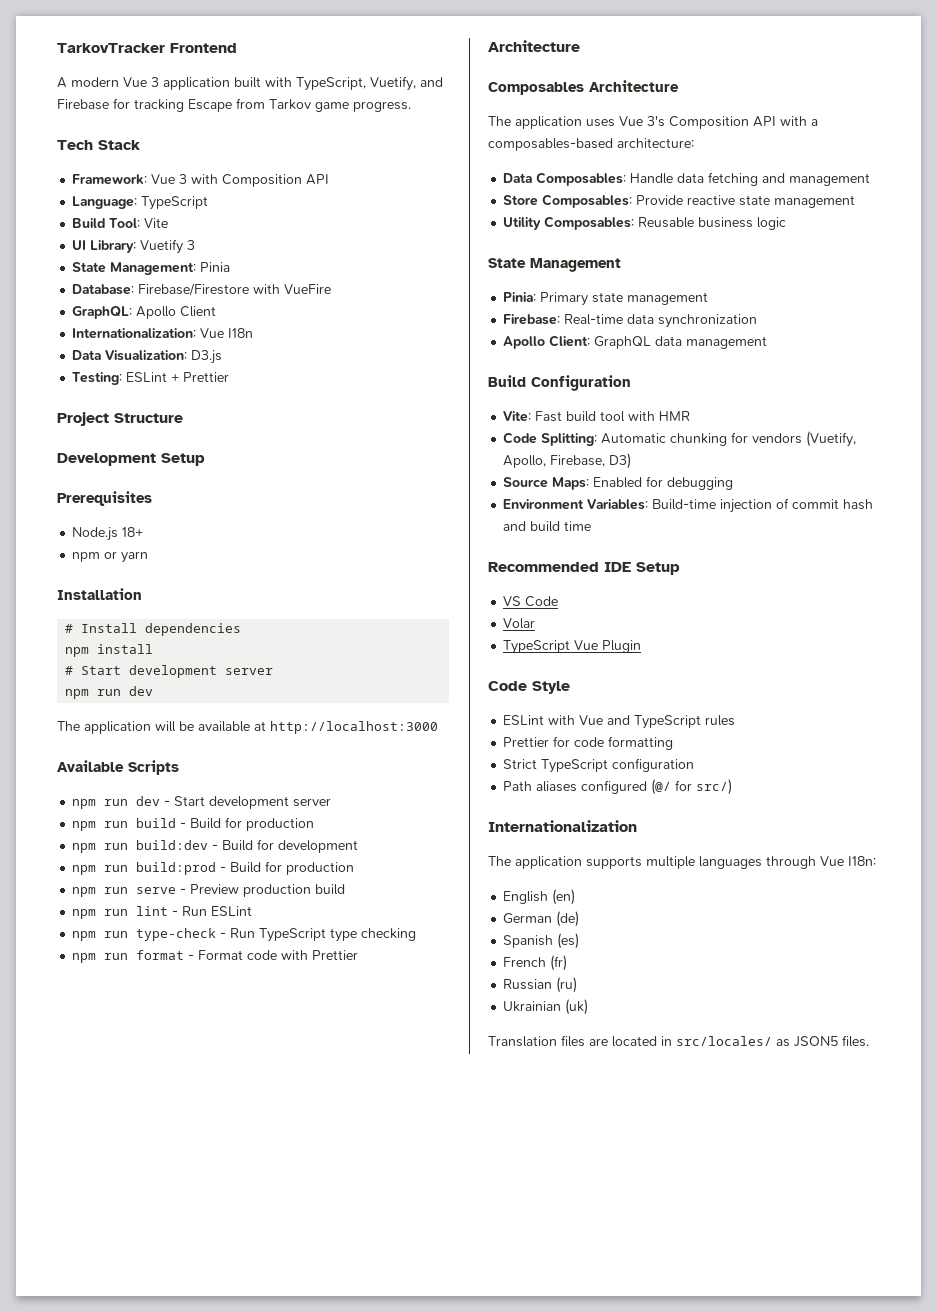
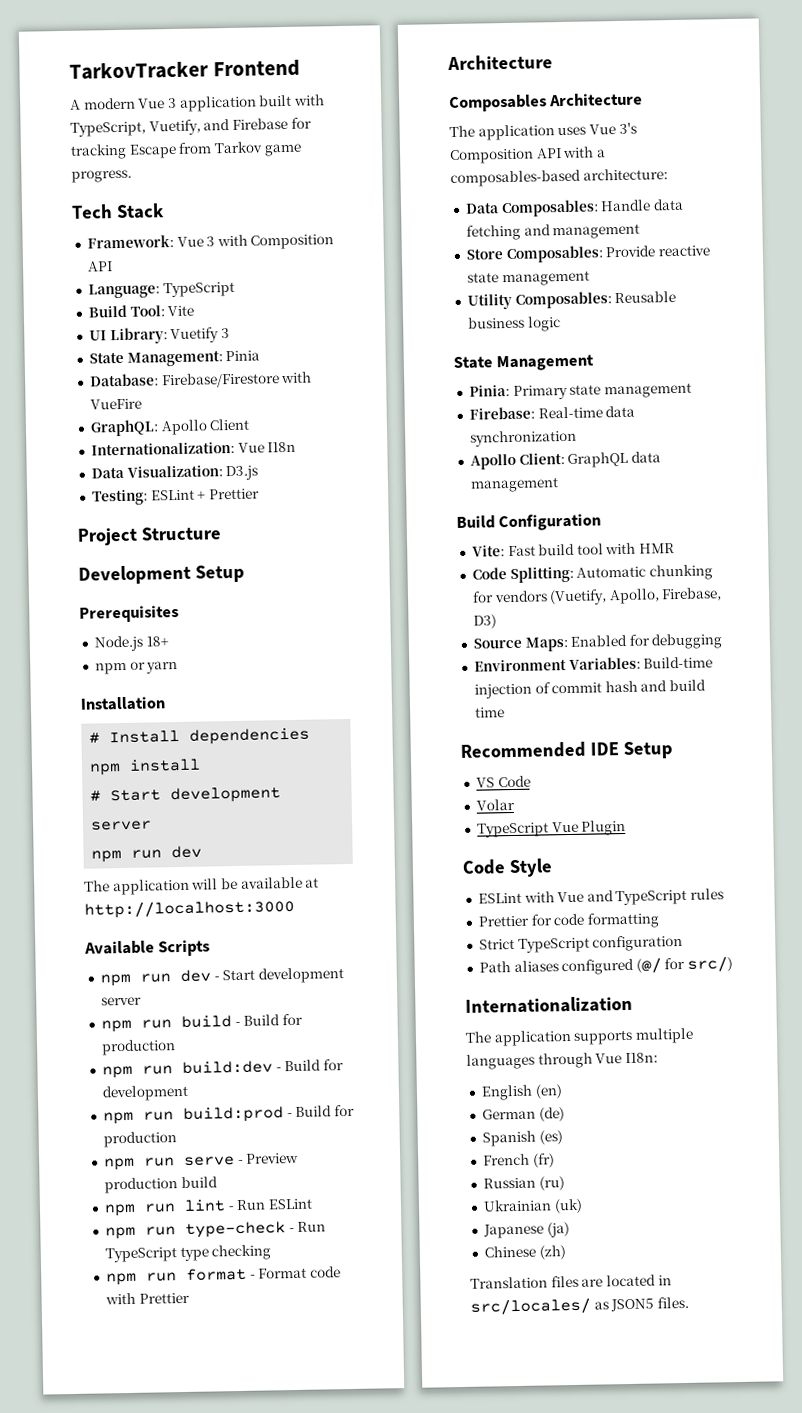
+ Japanese (ja)
+ Chinese (zh)

